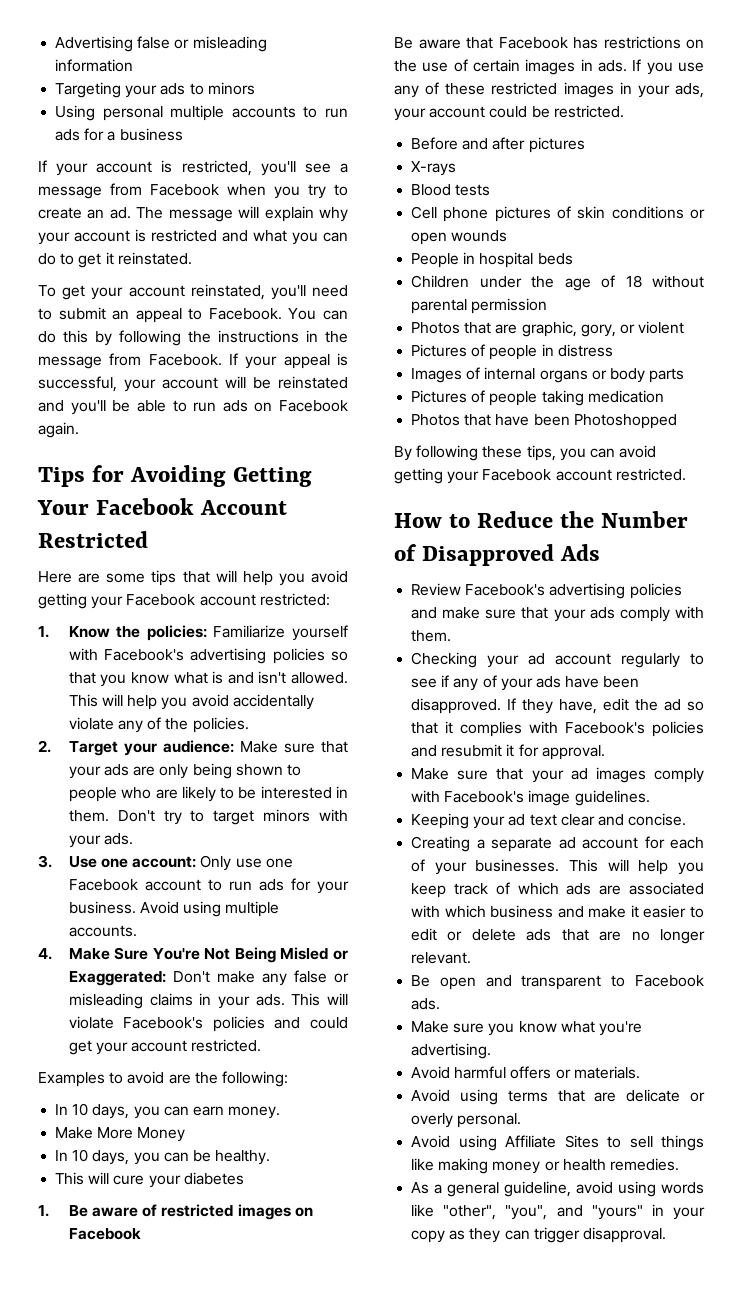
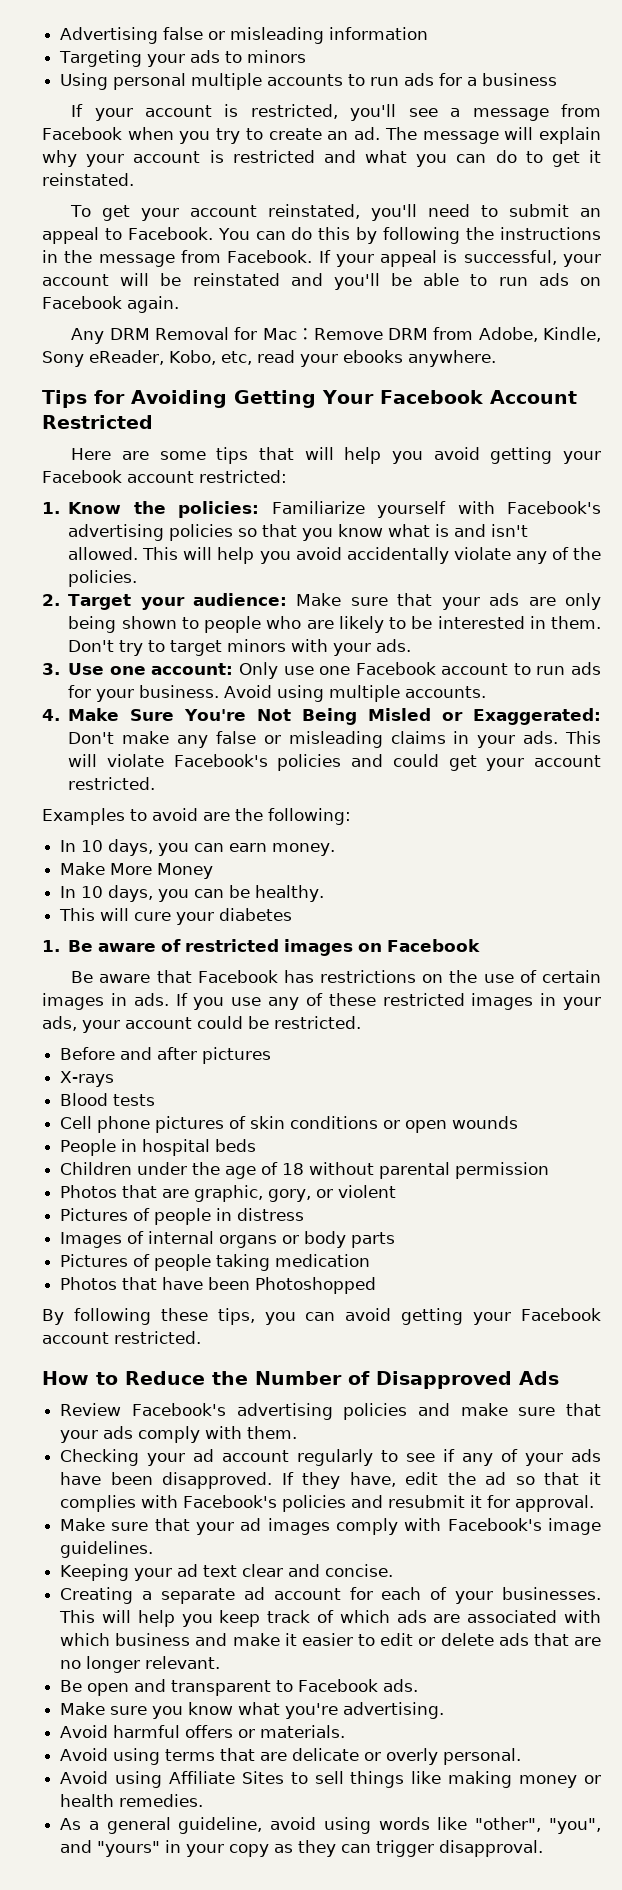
+ Any DRM Removal for Mac：Remove DRM from Adobe, Kindle, Sony eReader, Kobo, etc, read your ebooks anywhere.

